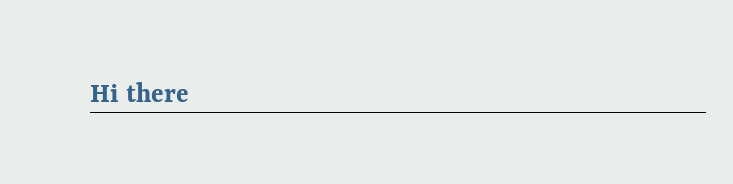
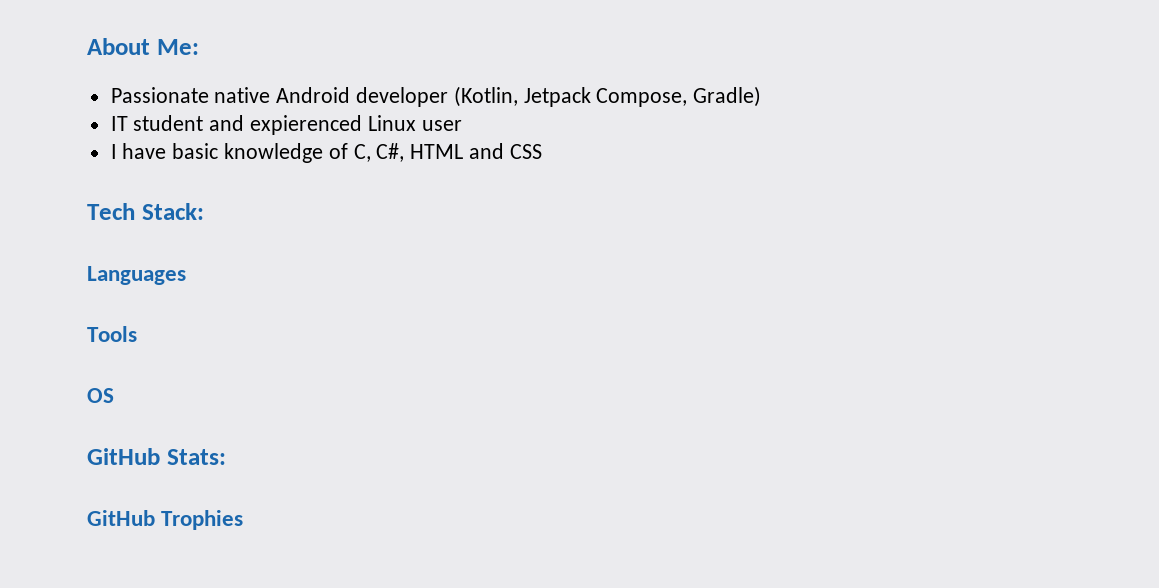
- Hi there
+ About Me:
+ Passionate native Android developer (Kotlin, Jetpack Compose, Gradle)
+ IT student and expierenced Linux user
+ I have basic knowledge of C, C#, HTML and CSS
+ Tech Stack:
+ Languages
+ Tools
+ OS
+ GitHub Stats:
+ GitHub Trophies

